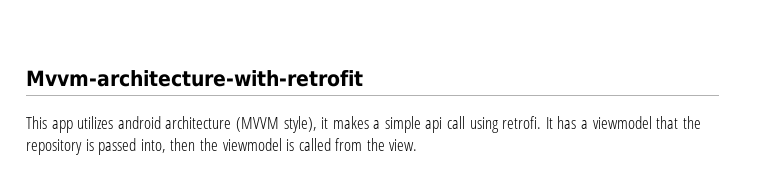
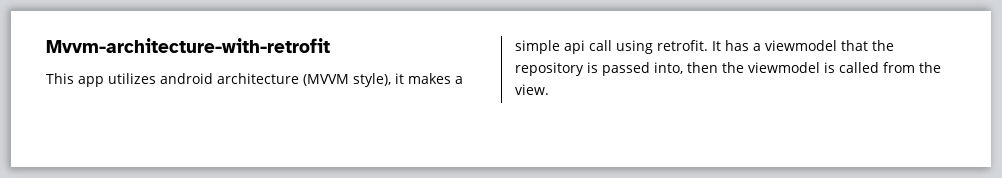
- This app utilizes android architecture (MVVM style), it makes a simple api call using retrofi.
+ This app utilizes android architecture (MVVM style), it makes a simple api call using retrofit.

